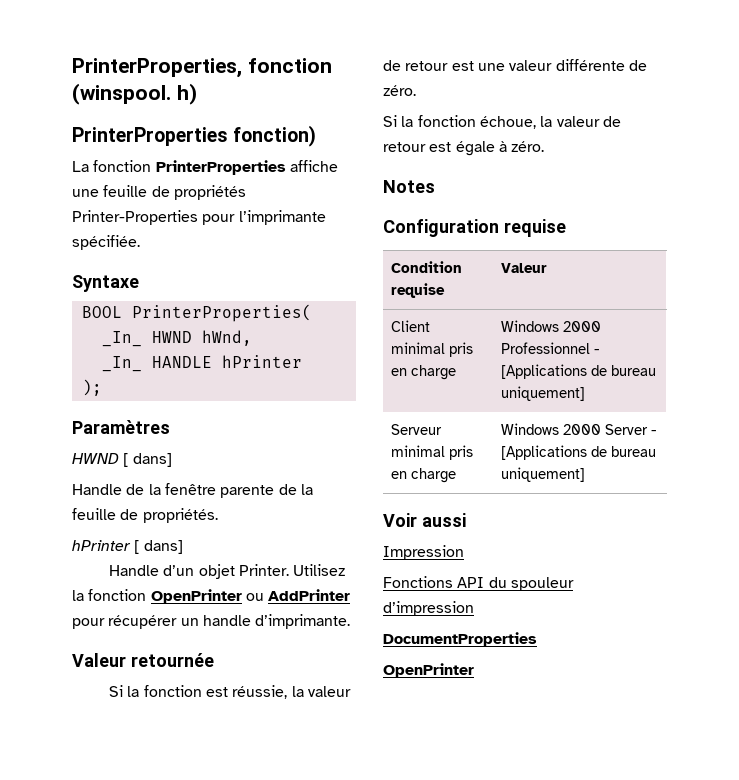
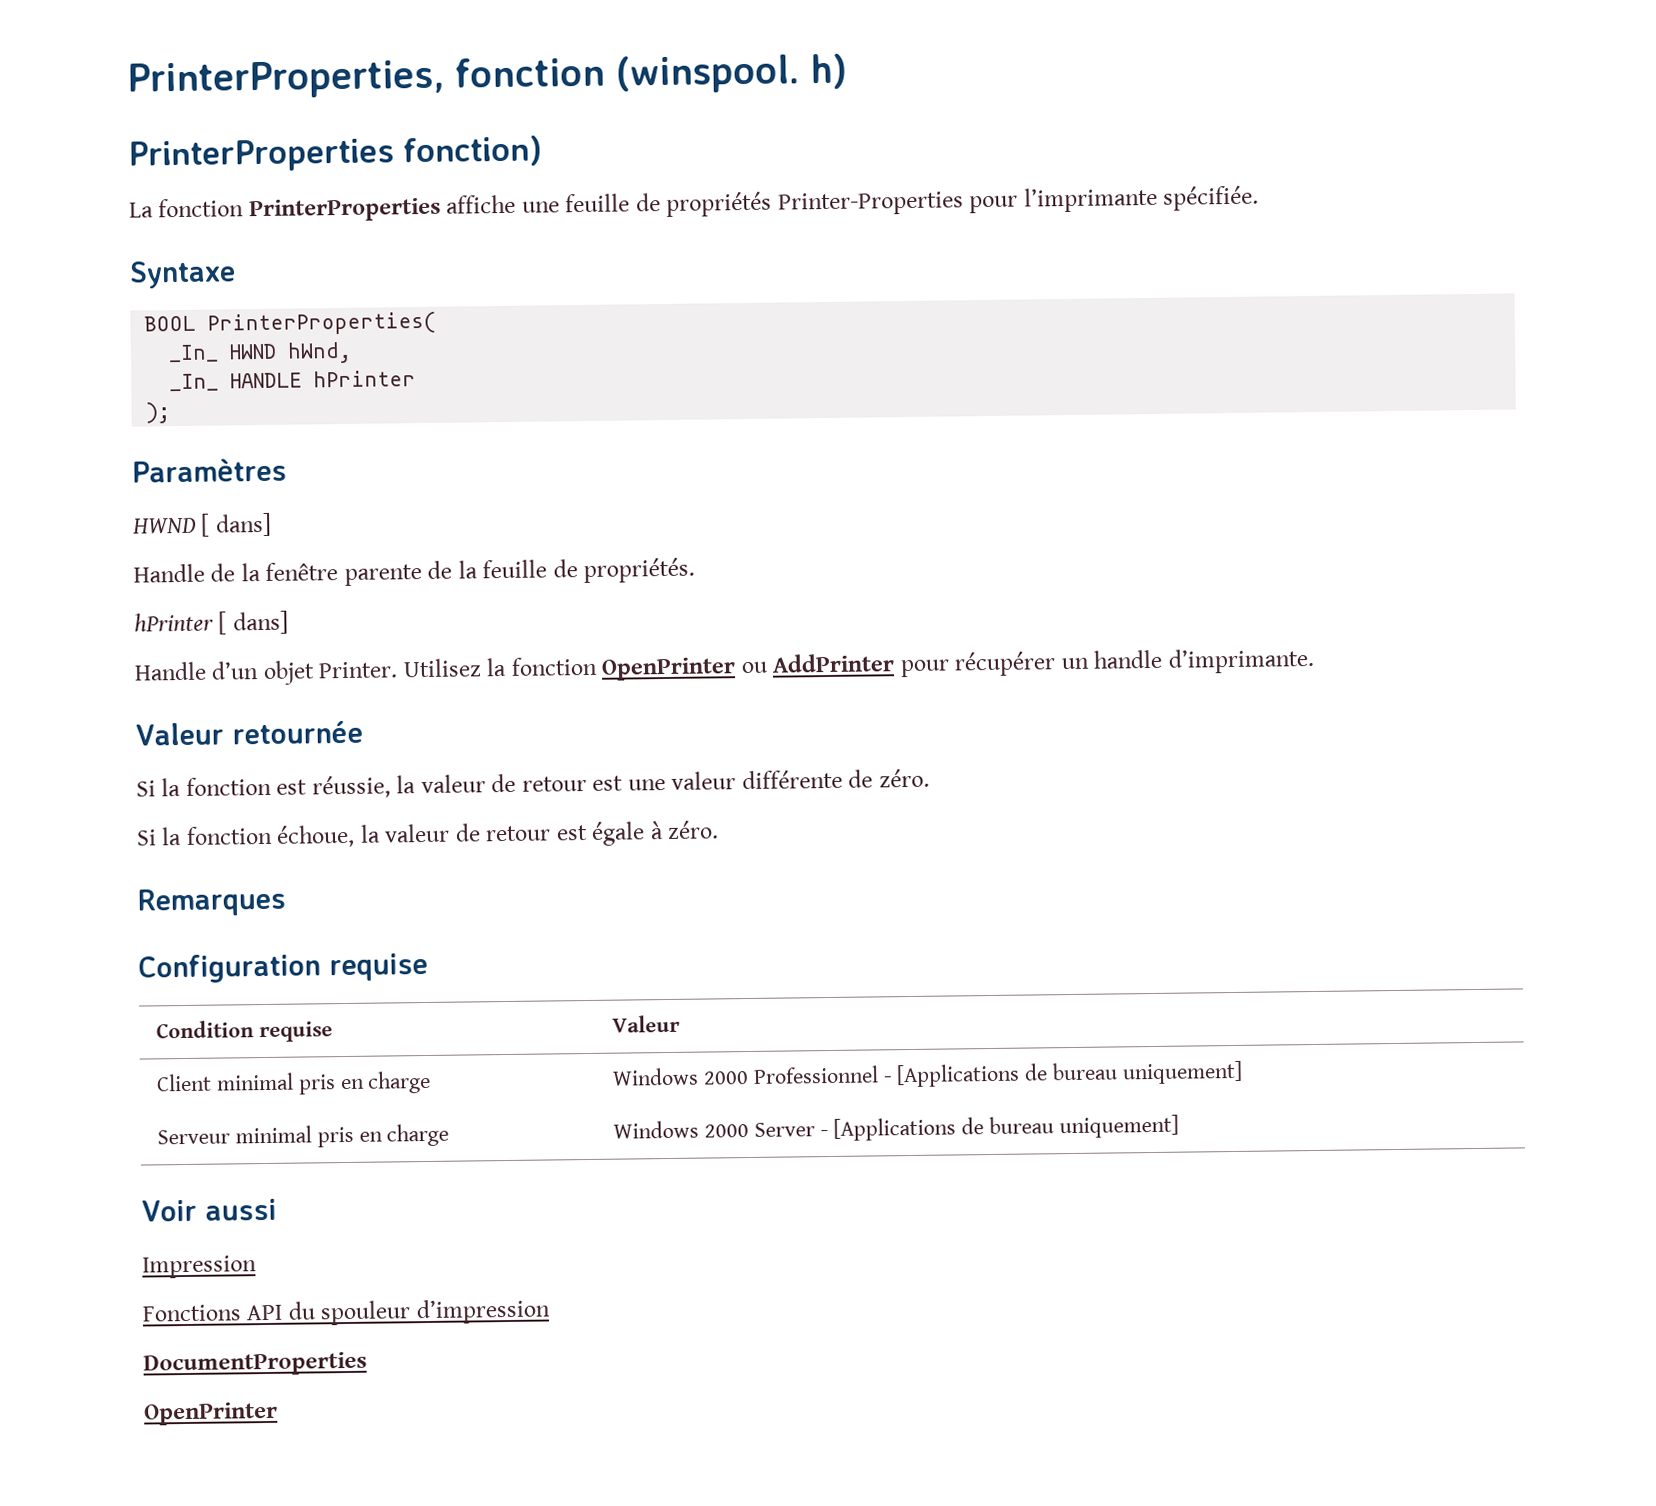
- Notes
+ Remarques

